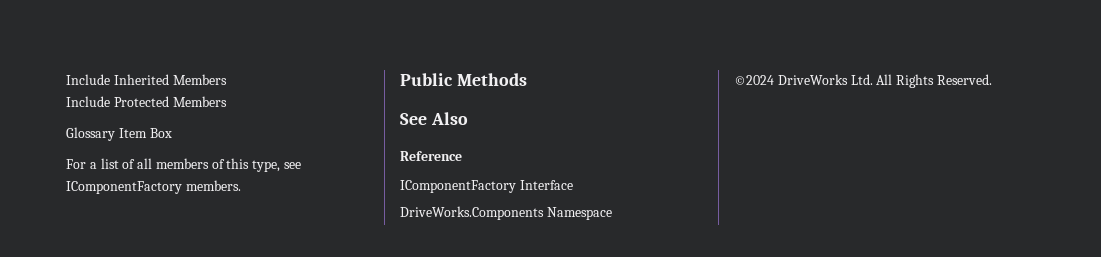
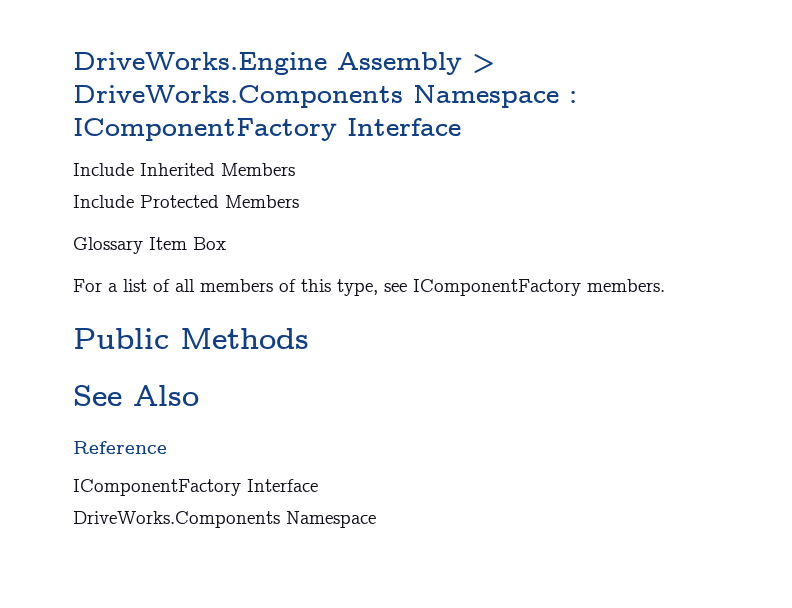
+ DriveWorks.Engine Assembly > DriveWorks.Components Namespace : IComponentFactory Interface
- ©2024 DriveWorks Ltd. All Rights Reserved.

